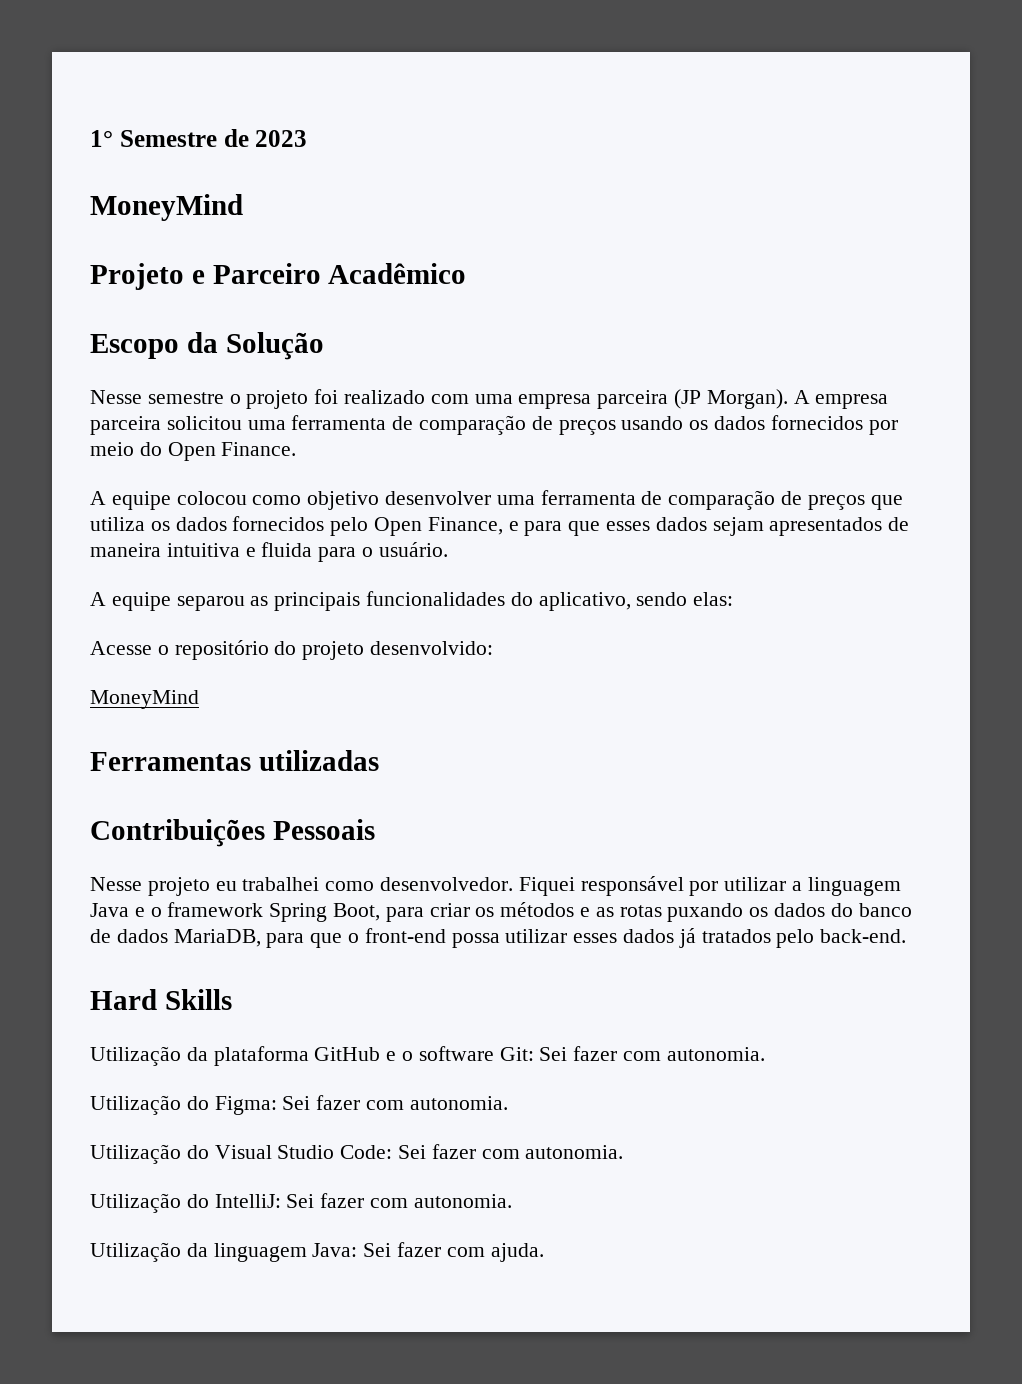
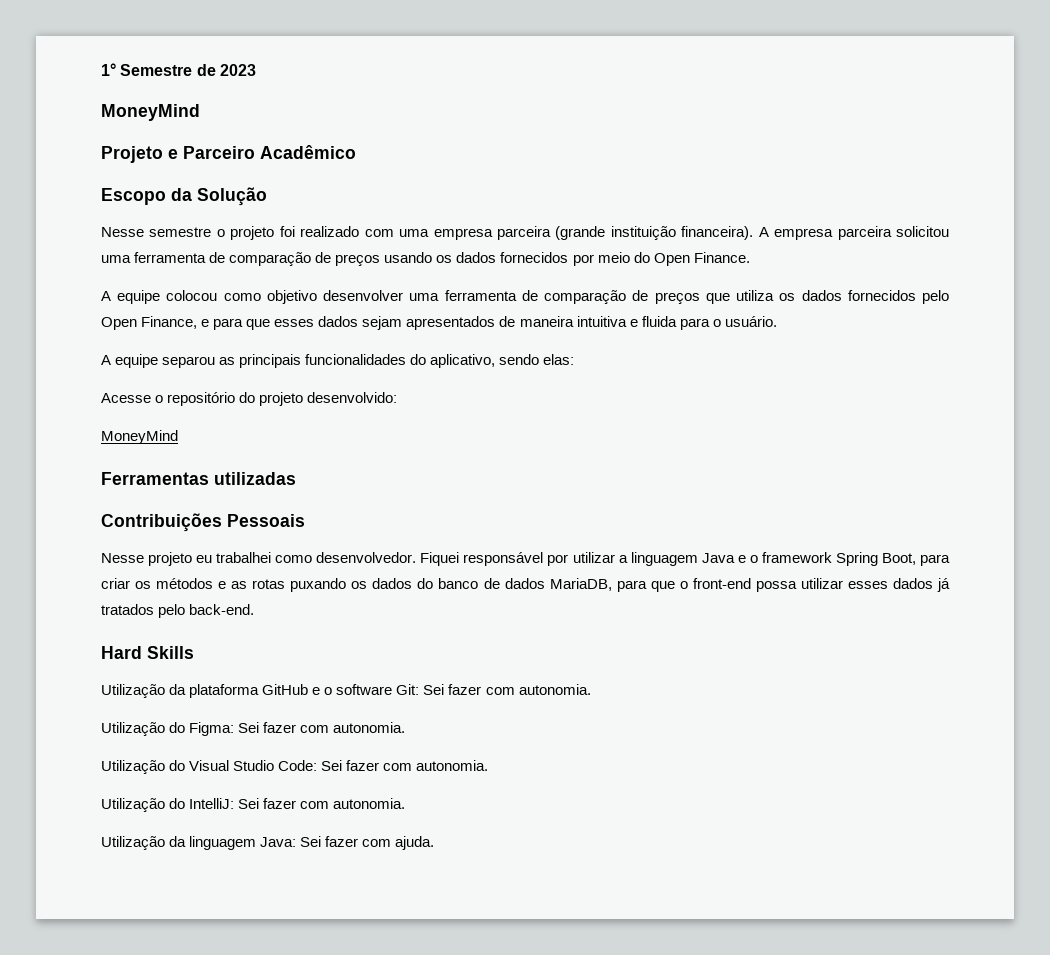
- Nesse semestre o projeto foi realizado com uma empresa parceira (JP Morgan).
+ Nesse semestre o projeto foi realizado com uma empresa parceira (grande instituição financeira).

